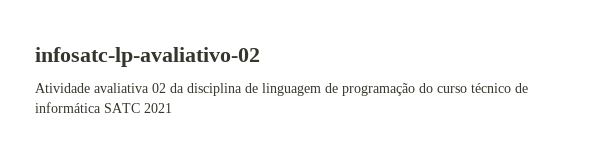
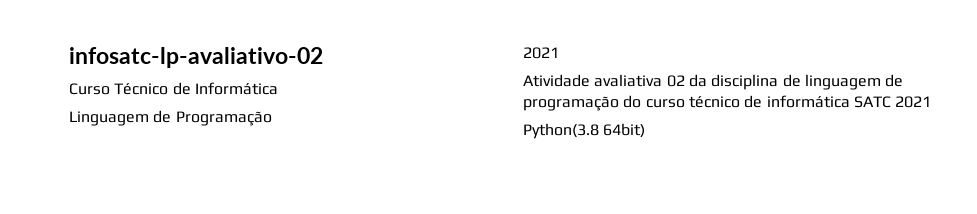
+ Curso Técnico de Informática
+ Linguagem de Programação
+ 2021
+ Python(3.8 64bit)

